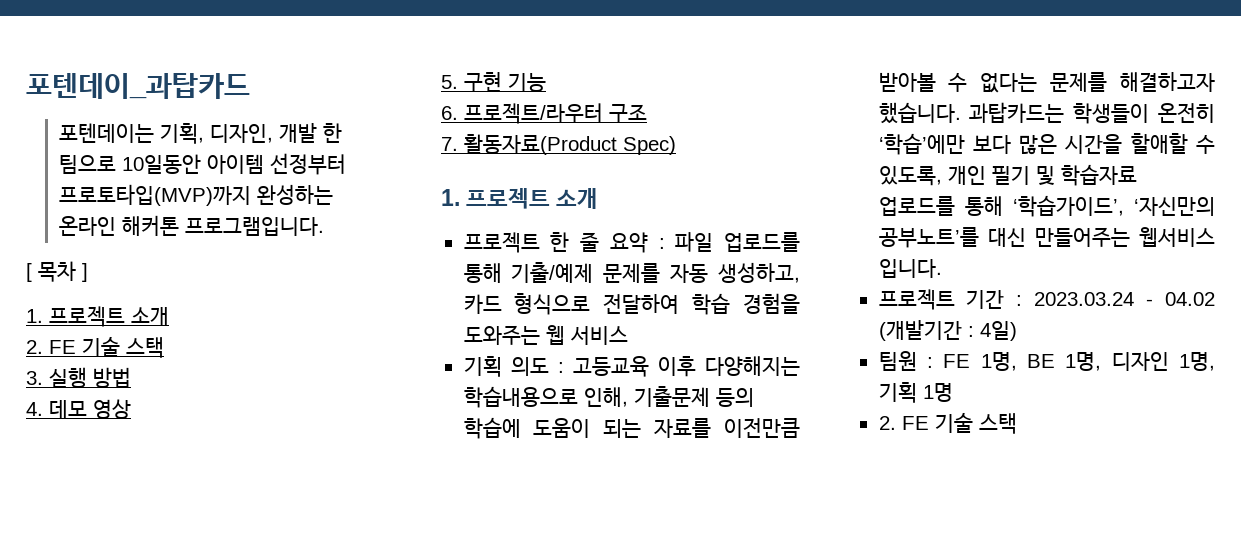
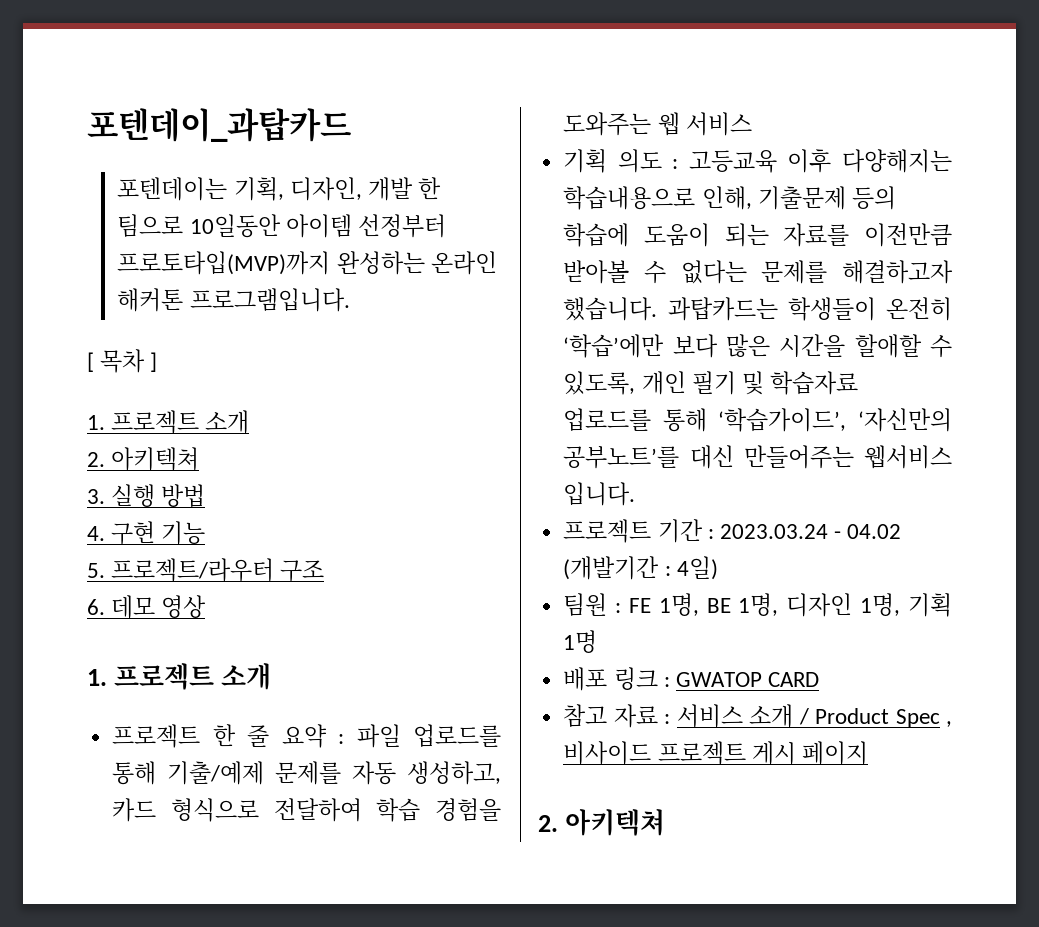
  [ 목차 ]
  1. 프로젝트 소개
- 2. FE 기술 스택
+ 2. 아키텍쳐
- 4. 데모 영상
- 5. 구현 기능
+ 4. 구현 기능
- 6. 프로젝트/라우터 구조
+ 5. 프로젝트/라우터 구조
- 7. 활동자료(Product Spec)
+ 6. 데모 영상
  팀원 : FE 1명, BE 1명, 디자인 1명, 기획 1명
- 2. FE 기술 스택
+ 배포 링크 : GWATOP CARD
+ 참고 자료 : 서비스 소개 / Product Spec , 비사이드 프로젝트 게시 페이지
+ 2. 아키텍쳐

